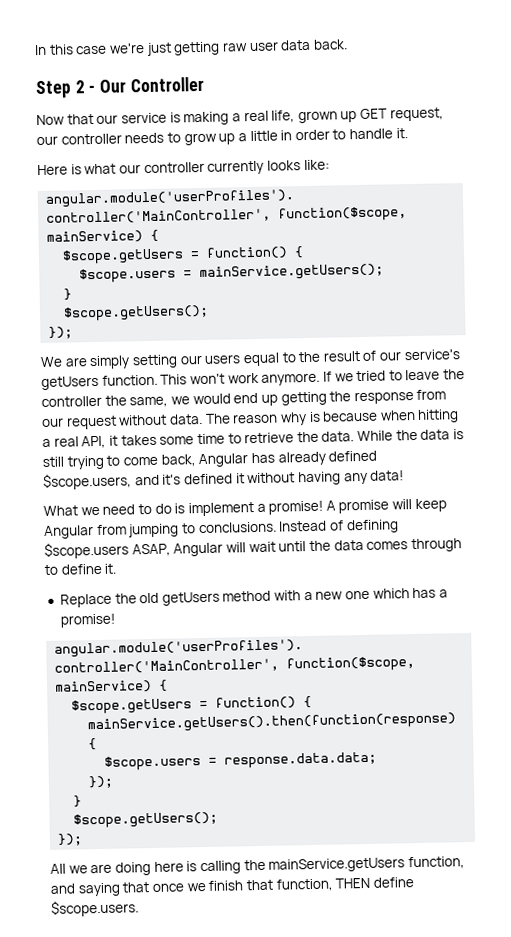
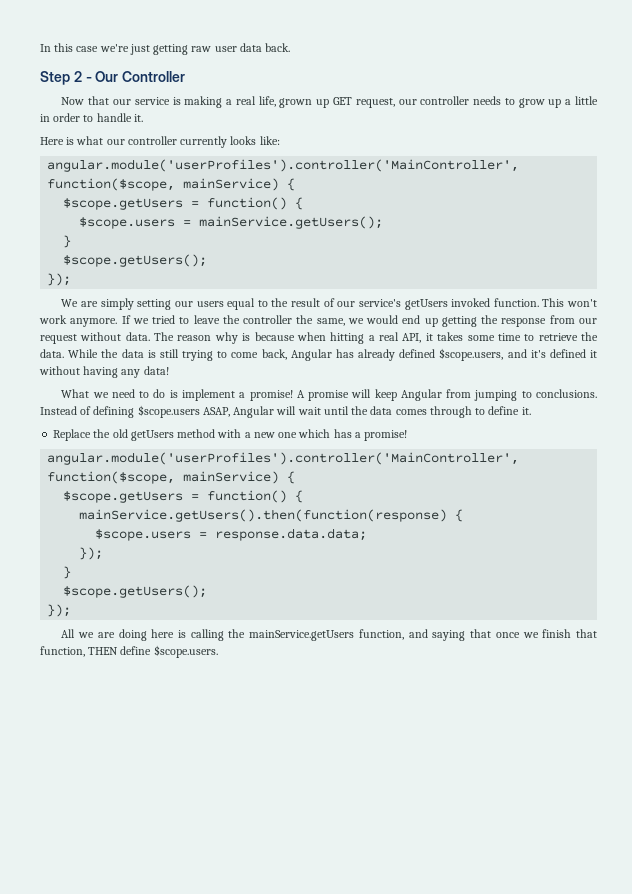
- We are simply setting our users equal to the result of our service's getUsers function.
+ We are simply setting our users equal to the result of our service's getUsers invoked function.

